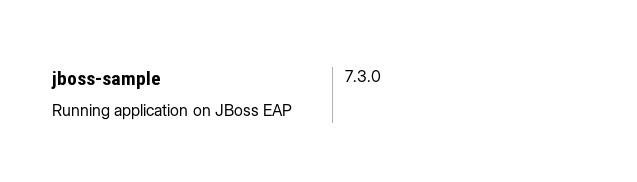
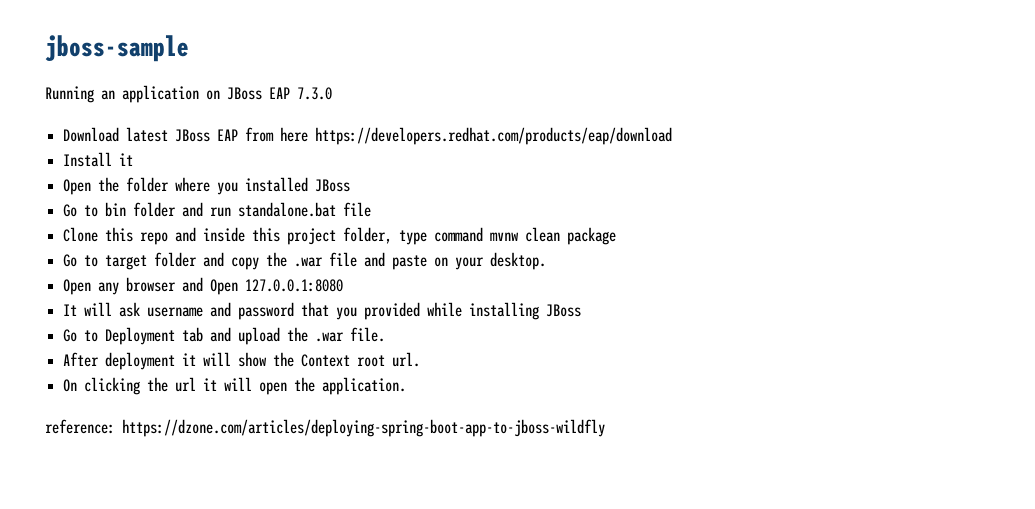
- Running application on JBoss EAP 7.3.0
+ Running an application on JBoss EAP 7.3.0
+ Download latest JBoss EAP from here https://developers.redhat.com/products/eap/download
+ Install it
+ Open the folder where you installed JBoss
+ Go to bin folder and run standalone.bat file
+ Clone this repo and inside this project folder, type command mvnw clean package
+ Go to target folder and copy the .war file and paste on your desktop.
+ Open any browser and Open 127.0.0.1:8080
+ It will ask username and password that you provided while installing JBoss
+ Go to Deployment tab and upload the .war file.
+ After deployment it will show the Context root url.
+ On clicking the url it will open the application.
+ reference: https://dzone.com/articles/deploying-spring-boot-app-to-jboss-wildfly

